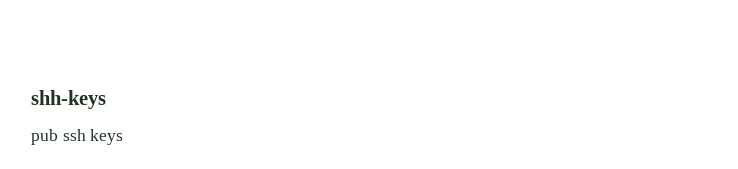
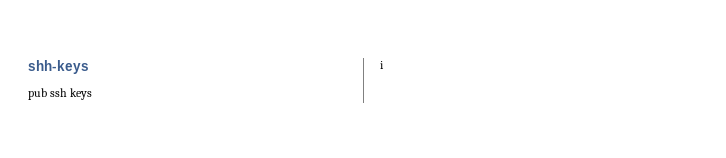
+ i

